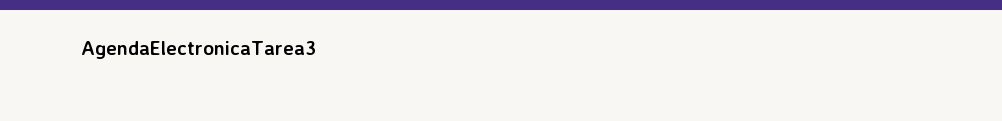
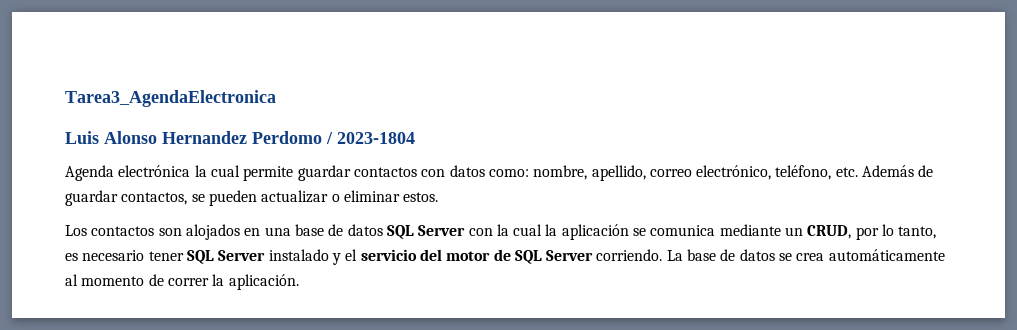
- AgendaElectronicaTarea3
+ Tarea3_AgendaElectronica
+ Luis Alonso Hernandez Perdomo / 2023-1804
+ Agenda electrónica la cual permite guardar contactos con datos como: nombre, apellido, correo electrónico, teléfono, etc. Además de guardar contactos, se pueden actualizar o eliminar estos.
+ Los contactos son alojados en una base de datos SQL Server con la cual la aplicación se comunica mediante un CRUD, por lo tanto, es necesario tener SQL Server instalado y el servicio del motor de SQL Server corriendo. La base de datos se crea automáticamente al momento de correr la aplicación.

